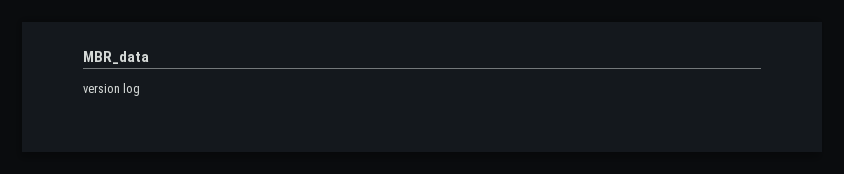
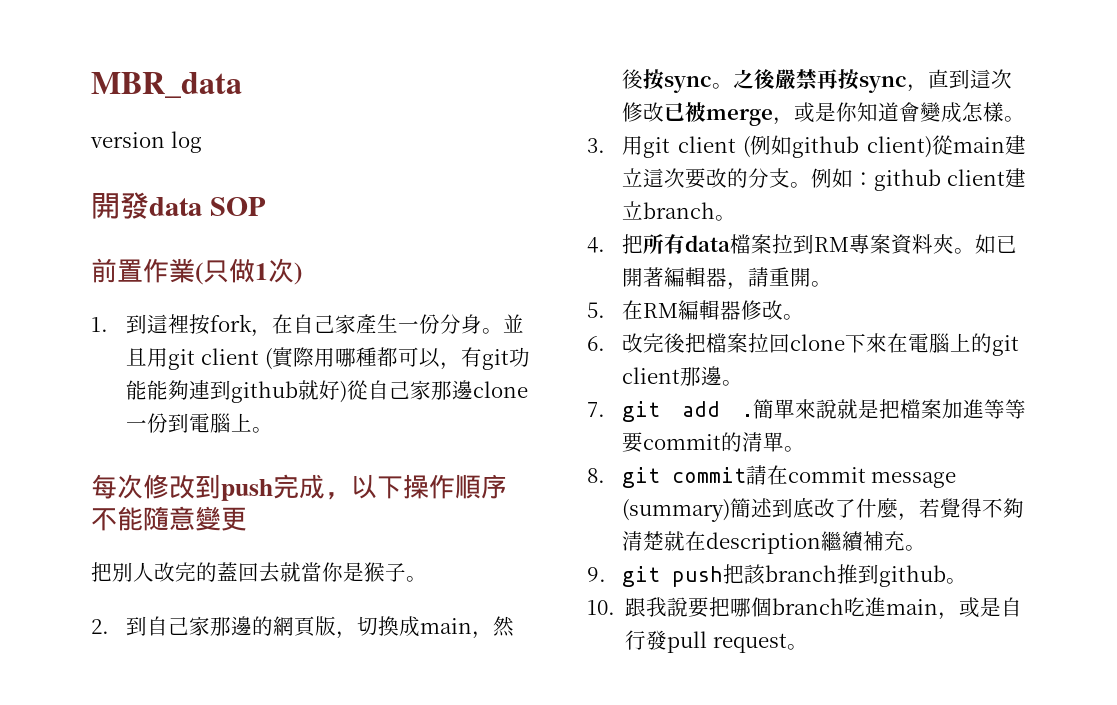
+ 開發data SOP
+ 前置作業(只做1次)
+ 1.到這裡按fork，在自己家產生一份分身。並且用git client (實際用哪種都可以，有git功能能夠連到github就好)從自己家那邊clone一份到電腦上。
+ 每次修改到push完成，以下操作順序不能隨意變更
+ 把別人改完的蓋回去就當你是猴子。
+ 2.到自己家那邊的網頁版，切換成main，然後按sync。之後嚴禁再按sync，直到這次修改已被merge，或是你知道會變成怎樣。
+ 3.用git client (例如github client)從main建立這次要改的分支。例如：github client建立branch。
+ 4.把所有data檔案拉到RM專案資料夾。如已開著編輯器，請重開。
+ 5.在RM編輯器修改。
+ 6.改完後把檔案拉回clone下來在電腦上的git client那邊。
+ 7. git add .簡單來說就是把檔案加進等等要commit的清單。
+ 8. git commit請在commit message (summary)簡述到底改了什麼，若覺得不夠清楚就在description繼續補充。
+ 9. git push把該branch推到github。
+ 10.跟我說要把哪個branch吃進main，或是自行發pull request。

